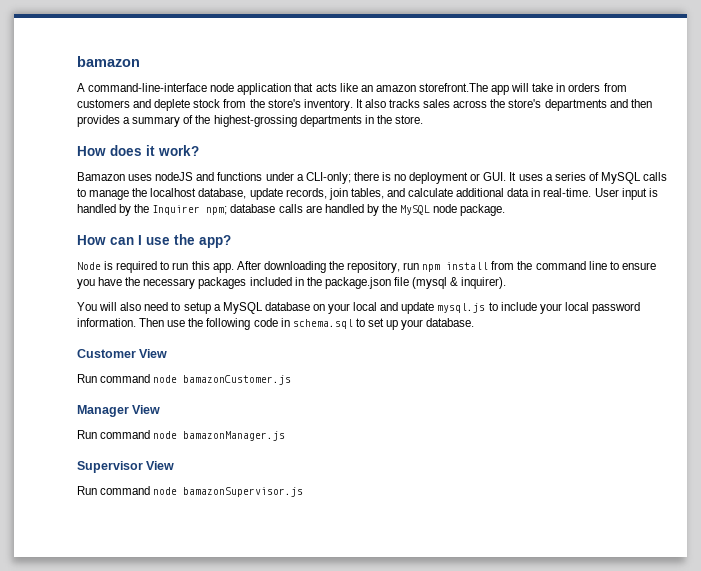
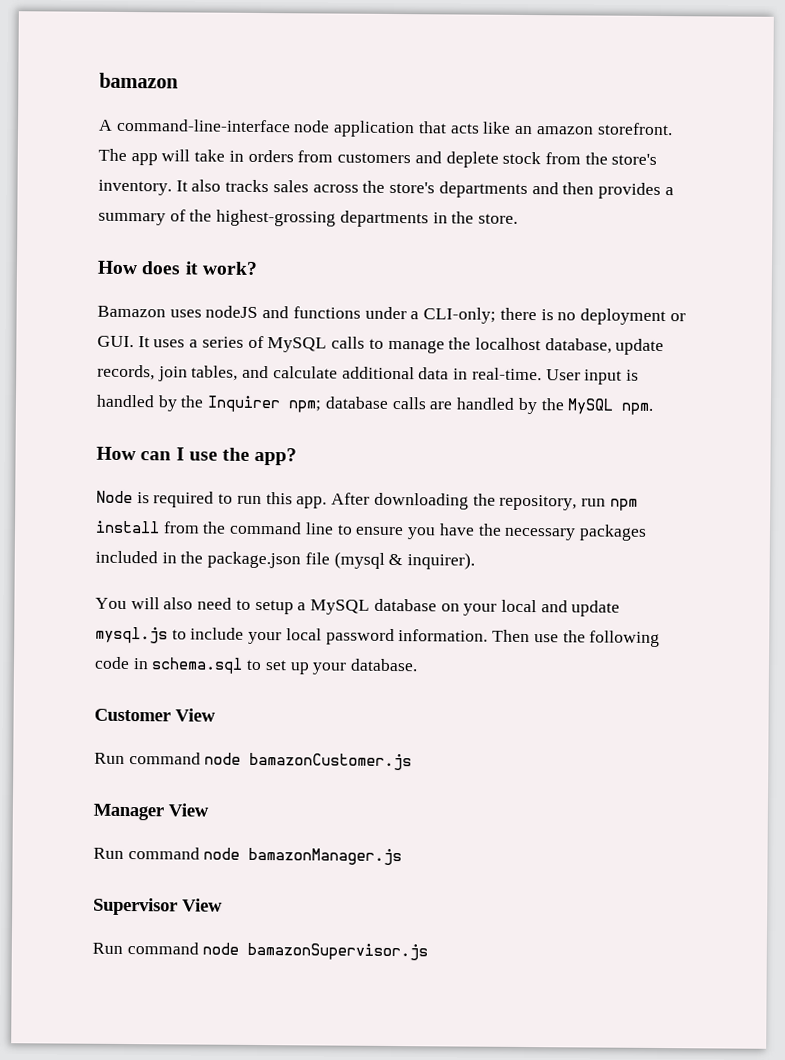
- A command-line-interface node application that acts like an amazon storefront.The app will take in orders from customers and deplete stock from the store's inventory.
+ A command-line-interface node application that acts like an amazon storefront. The app will take in orders from customers and deplete stock from the store's inventory.
- User input is handled by the Inquirer npm; database calls are handled by the MySQL node package.
+ User input is handled by the Inquirer npm; database calls are handled by the MySQL npm.

